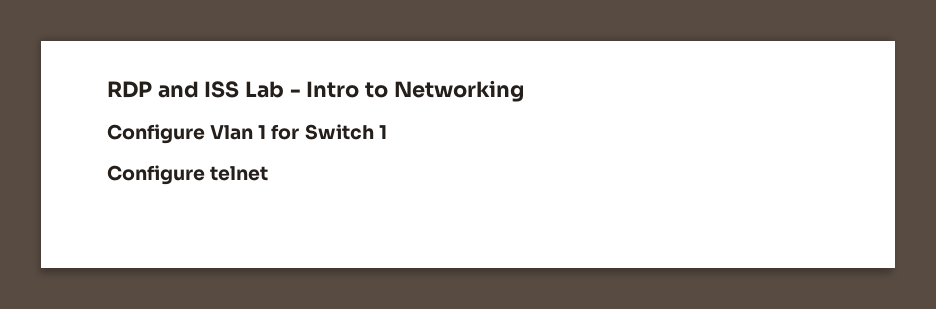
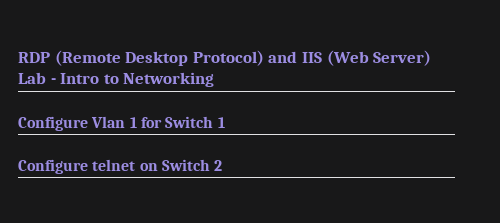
- RDP and ISS Lab - Intro to Networking
+ RDP (Remote Desktop Protocol) and IIS (Web Server) Lab - Intro to Networking
- Configure telnet
+ Configure telnet on Switch 2

